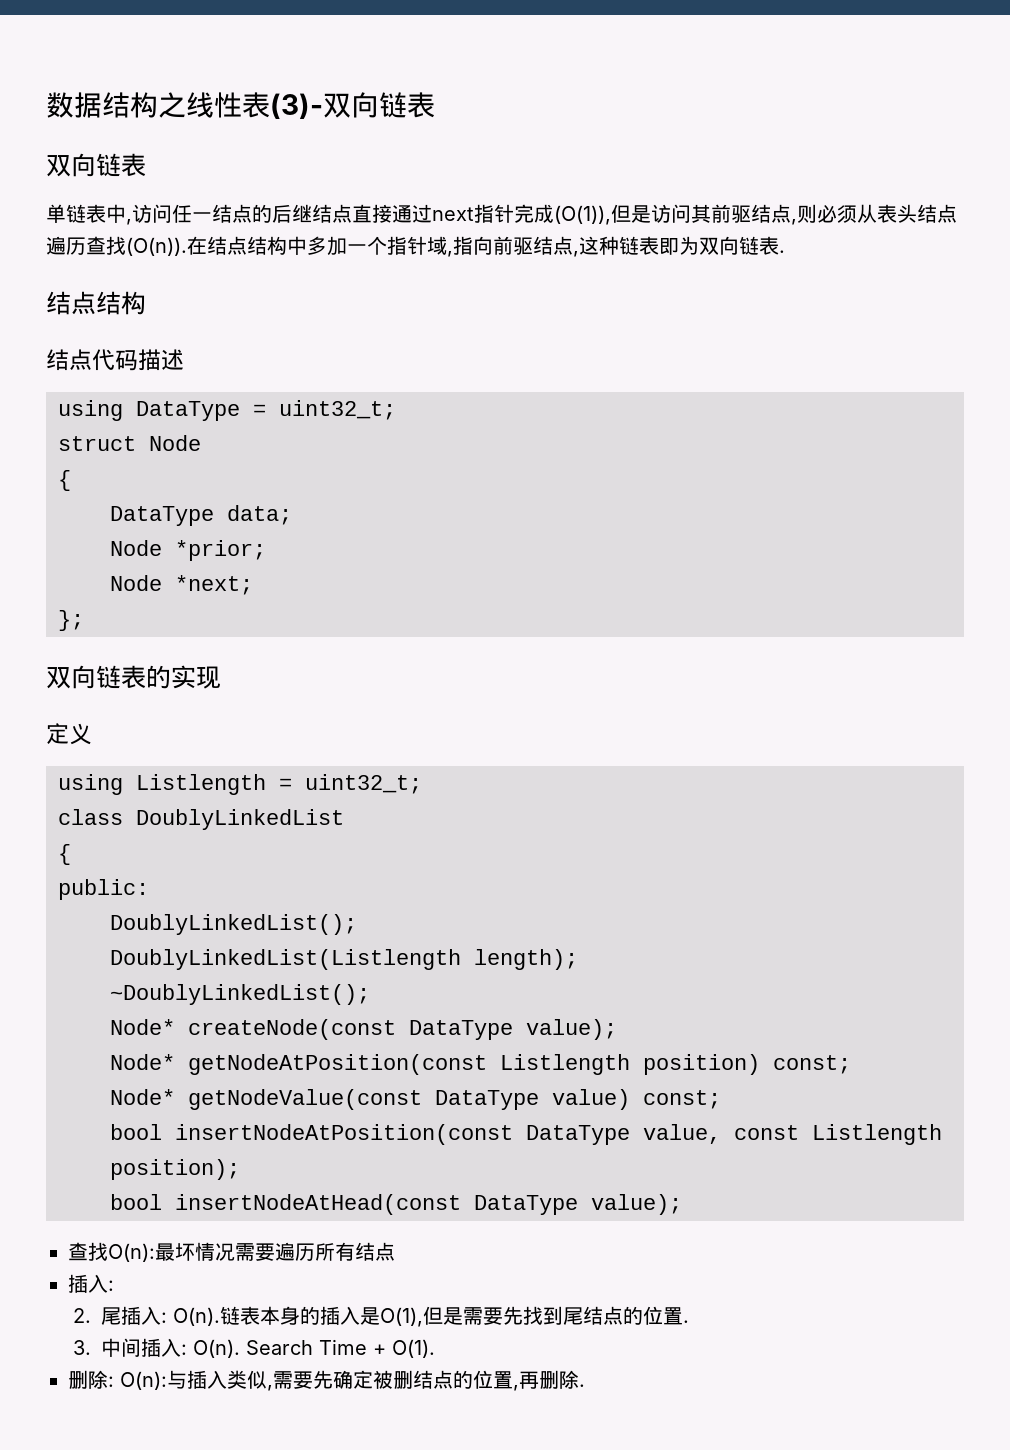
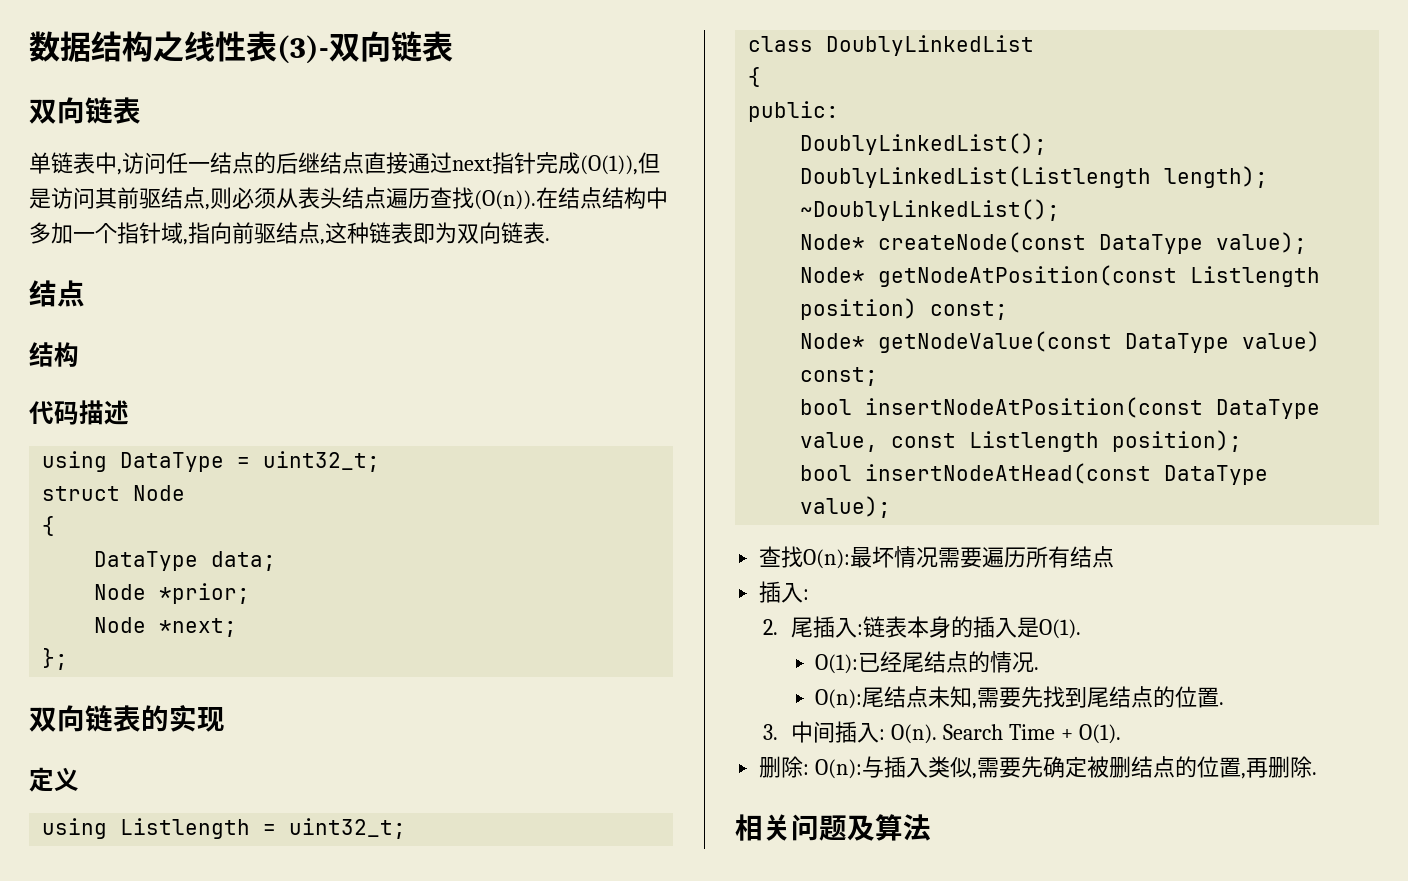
  在结点结构中多加一个指针域,指向前驱结点,这种链表即为双向链表.
- 结点结构
+ 结点
+ 结构
- 结点代码描述
+ 代码描述
- 2.尾插入: O(n).链表本身的插入是O(1),但是需要先找到尾结点的位置.
+ 2.尾插入:链表本身的插入是O(1).
+ O(1):已经尾结点的情况.
+ O(n):尾结点未知,需要先找到尾结点的位置.
+ 相关问题及算法

